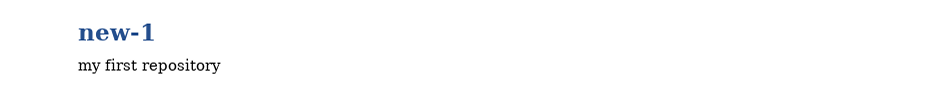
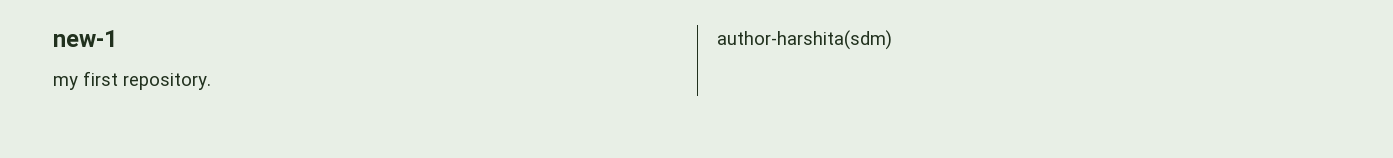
- my first repository
+ my first repository.
+ author-harshita(sdm)

